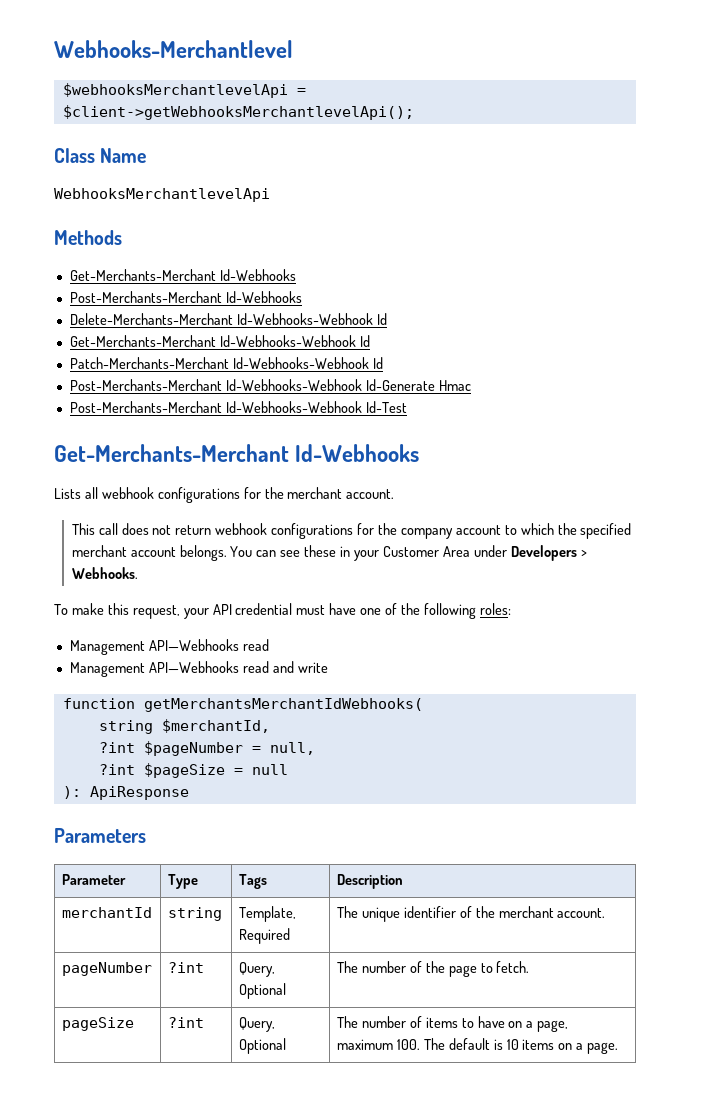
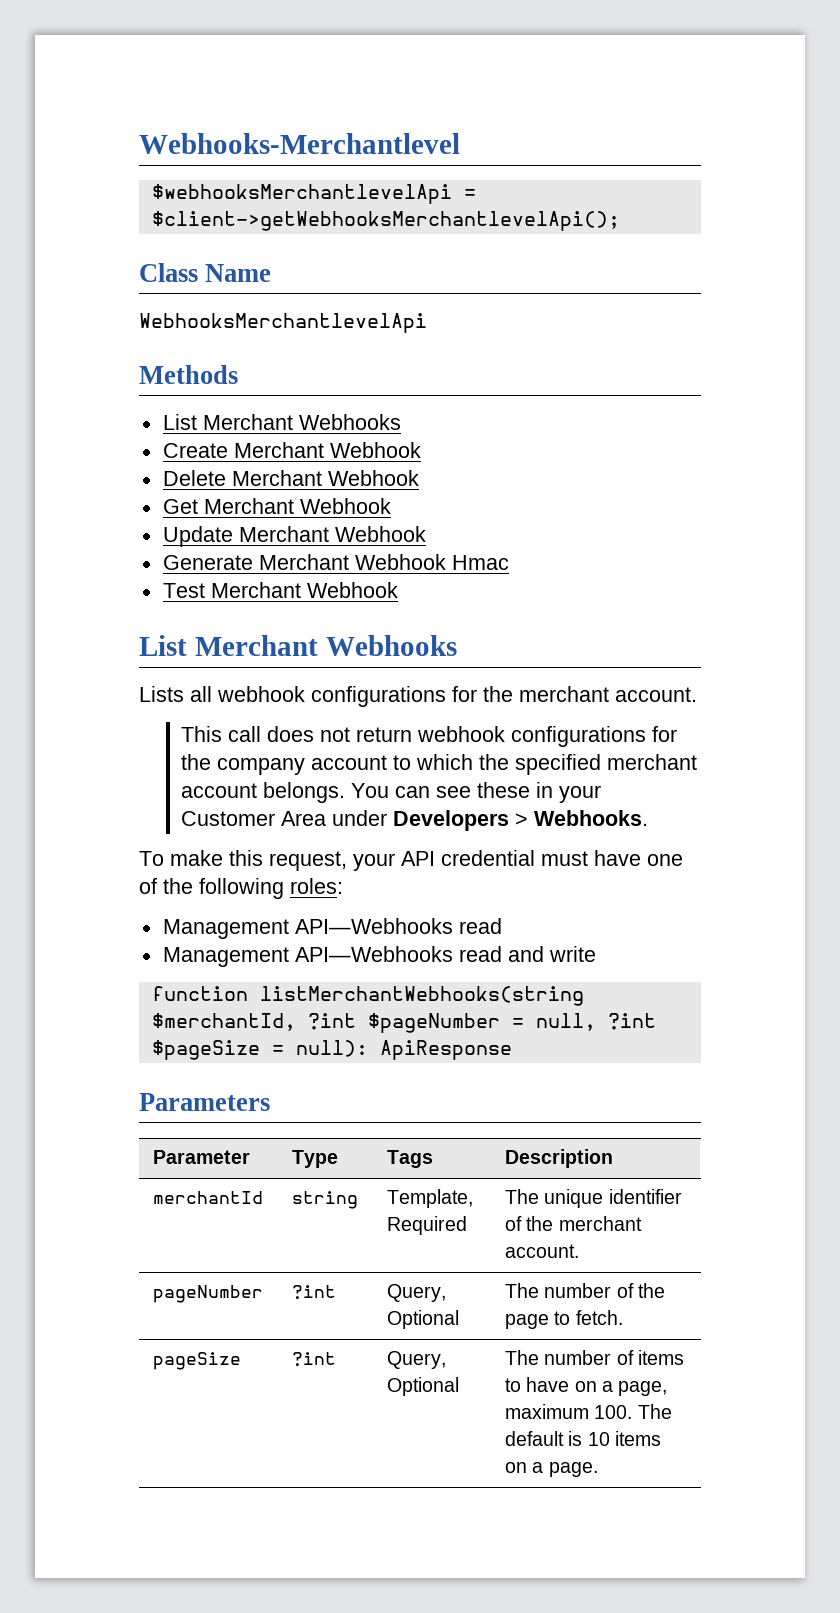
  Methods
- Get-Merchants-Merchant Id-Webhooks
- Post-Merchants-Merchant Id-Webhooks
- Delete-Merchants-Merchant Id-Webhooks-Webhook Id
- Get-Merchants-Merchant Id-Webhooks-Webhook Id
- Patch-Merchants-Merchant Id-Webhooks-Webhook Id
- Post-Merchants-Merchant Id-Webhooks-Webhook Id-Generate Hmac
- Post-Merchants-Merchant Id-Webhooks-Webhook Id-Test
- Get-Merchants-Merchant Id-Webhooks
+ List Merchant Webhooks
+ Create Merchant Webhook
+ Delete Merchant Webhook
+ Get Merchant Webhook
+ Update Merchant Webhook
+ Generate Merchant Webhook Hmac
+ Test Merchant Webhook
+ List Merchant Webhooks
- function getMerchantsMerchantIdWebhooks(
- string $merchantId,
- ?int $pageNumber = null,
- ?int $pageSize = null
- ): ApiResponse
+ function listMerchantWebhooks(string $merchantId, ?int $pageNumber = null, ?int $pageSize = null): ApiResponse

